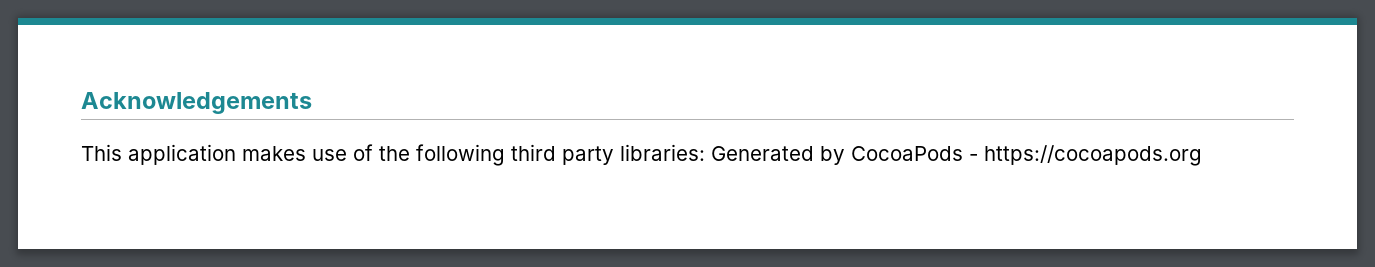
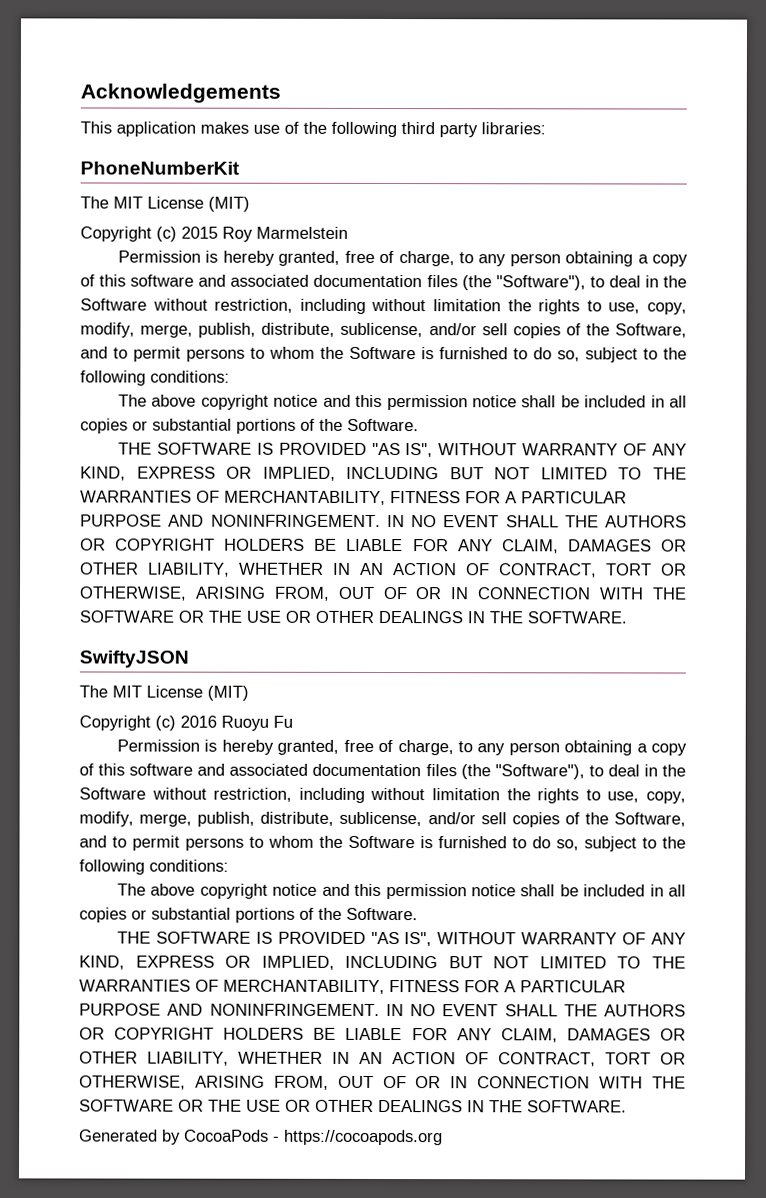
- This application makes use of the following third party libraries: Generated by CocoaPods - https://cocoapods.org
+ This application makes use of the following third party libraries:
+ PhoneNumberKit
+ The MIT License (MIT)
+ Copyright (c) 2015 Roy Marmelstein
+ Permission is hereby granted, free of charge, to any person obtaining a copy of this software and associated documentation files (the "Software"), to deal in the Software without restriction, including without limitation the rights to use, copy, modify, merge, publish, distribute, sublicense, and/or sell copies of the Software, and to permit persons to whom the Software is furnished to do so, subject to the following conditions:
+ The above copyright notice and this permission notice shall be included in all copies or substantial portions of the Software.
+ THE SOFTWARE IS PROVIDED "AS IS", WITHOUT WARRANTY OF ANY KIND, EXPRESS OR IMPLIED, INCLUDING BUT NOT LIMITED TO THE WARRANTIES OF MERCHANTABILITY, FITNESS FOR A PARTICULAR PURPOSE AND NONINFRINGEMENT. IN NO EVENT SHALL THE AUTHORS OR COPYRIGHT HOLDERS BE LIABLE FOR ANY CLAIM, DAMAGES OR OTHER LIABILITY, WHETHER IN AN ACTION OF CONTRACT, TORT OR OTHERWISE, ARISING FROM, OUT OF OR IN CONNECTION WITH THE SOFTWARE OR THE USE OR OTHER DEALINGS IN THE SOFTWARE.
+ SwiftyJSON
+ The MIT License (MIT)
+ Copyright (c) 2016 Ruoyu Fu
+ Permission is hereby granted, free of charge, to any person obtaining a copy of this software and associated documentation files (the "Software"), to deal in the Software without restriction, including without limitation the rights to use, copy, modify, merge, publish, distribute, sublicense, and/or sell copies of the Software, and to permit persons to whom the Software is furnished to do so, subject to the following conditions:
+ The above copyright notice and this permission notice shall be included in all copies or substantial portions of the Software.
+ THE SOFTWARE IS PROVIDED "AS IS", WITHOUT WARRANTY OF ANY KIND, EXPRESS OR IMPLIED, INCLUDING BUT NOT LIMITED TO THE WARRANTIES OF MERCHANTABILITY, FITNESS FOR A PARTICULAR PURPOSE AND NONINFRINGEMENT. IN NO EVENT SHALL THE AUTHORS OR COPYRIGHT HOLDERS BE LIABLE FOR ANY CLAIM, DAMAGES OR OTHER LIABILITY, WHETHER IN AN ACTION OF CONTRACT, TORT OR OTHERWISE, ARISING FROM, OUT OF OR IN CONNECTION WITH THE SOFTWARE OR THE USE OR OTHER DEALINGS IN THE SOFTWARE.
+ Generated by CocoaPods - https://cocoapods.org

